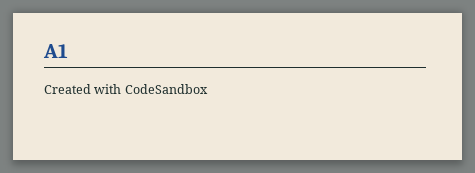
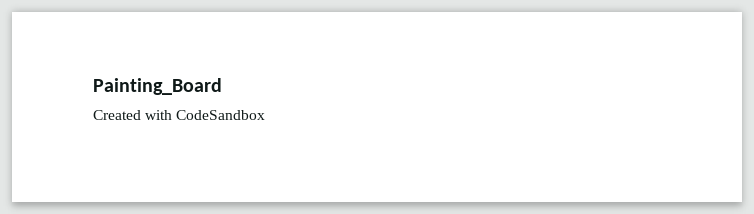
- A1
+ Painting_Board

